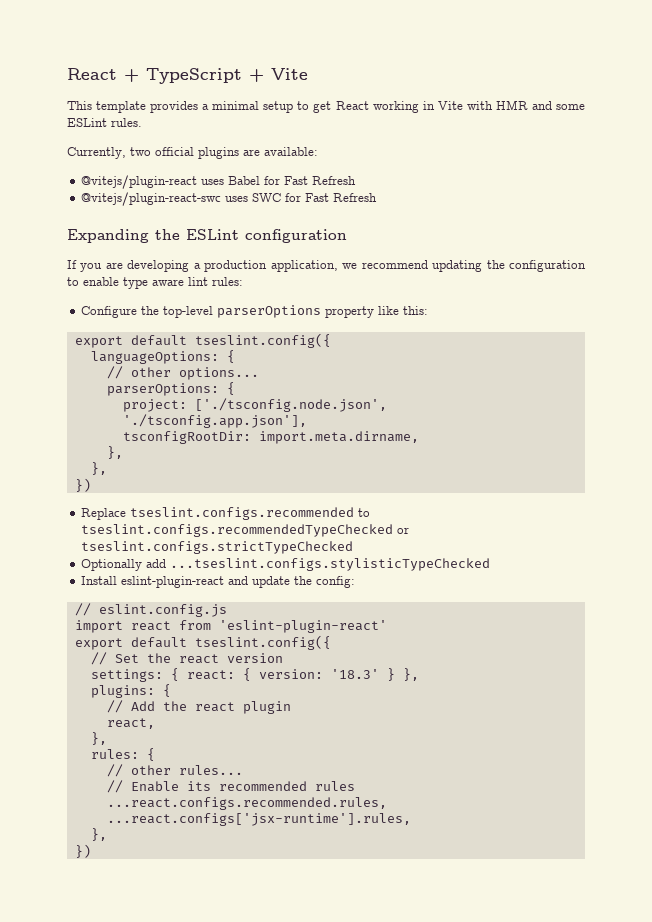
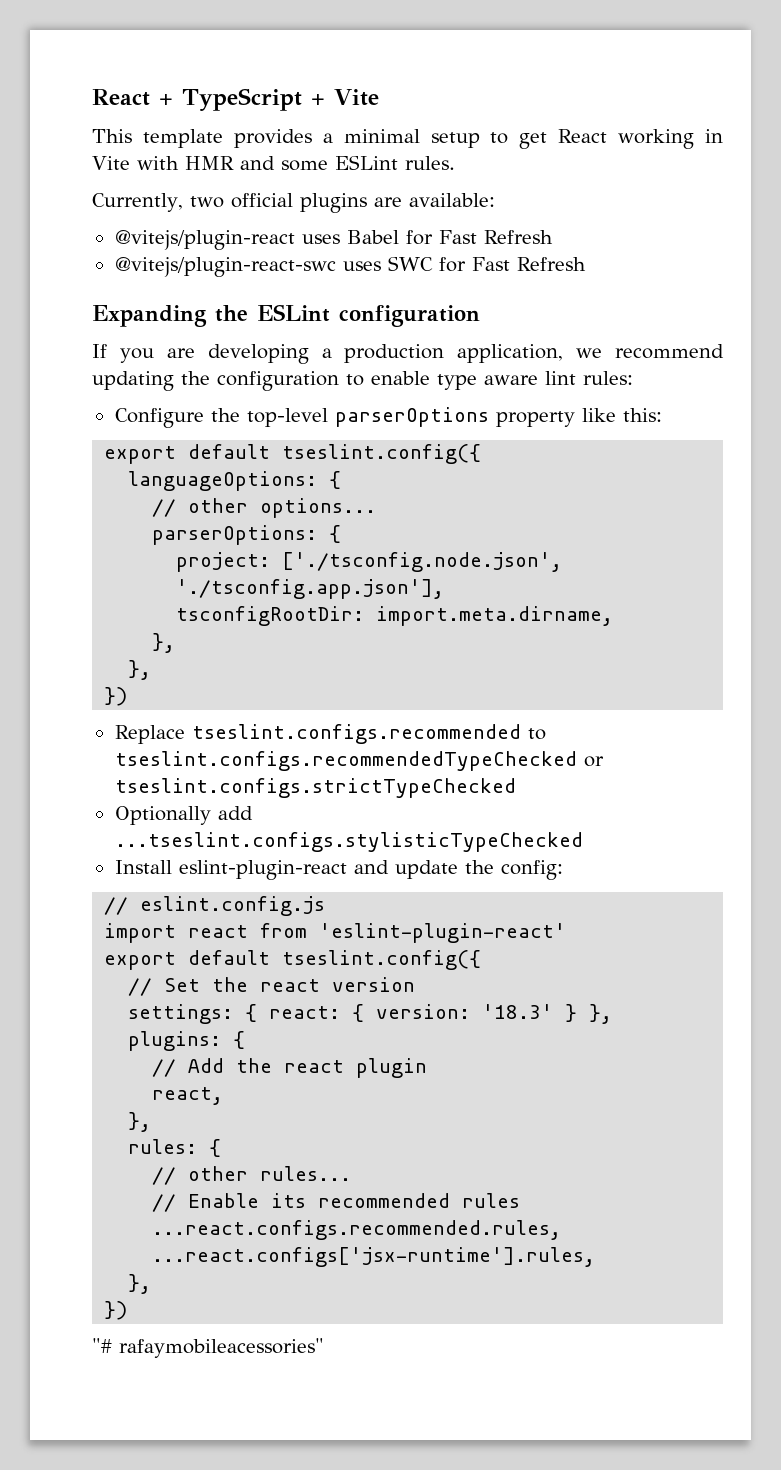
+ "# rafaymobileacessories"

